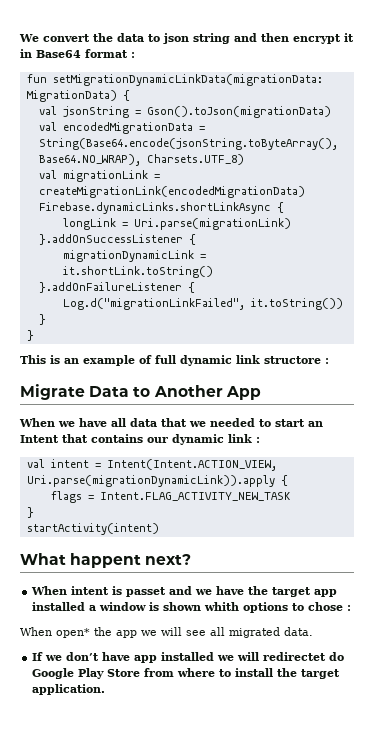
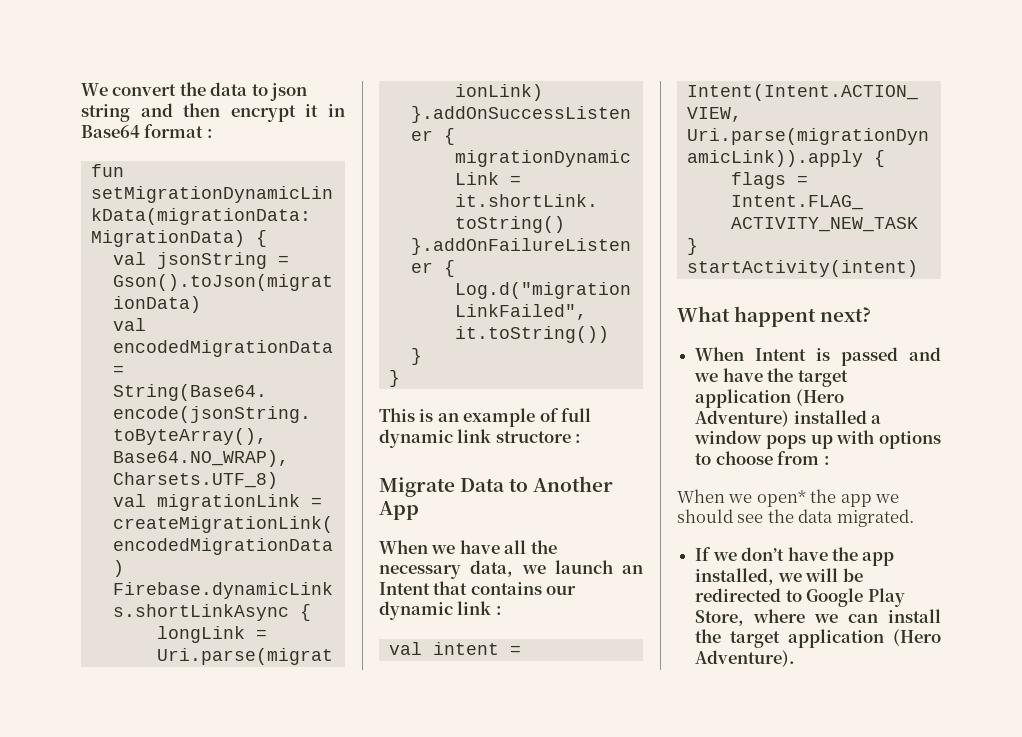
- When we have all data that we needed to start an Intent that contains our dynamic link :
+ When we have all the necessary data, we launch an Intent that contains our dynamic link :
- When intent is passet and we have the target app installed a window is shown whith options to chose :
+ When Intent is passed and we have the target application (Hero Adventure) installed a window pops up with options to choose from :
- When open* the app we will see all migrated data.
+ When we open* the app we should see the data migrated.
- If we don’t have app installed we will redirectet do Google Play Store from where to install the target application.
+ If we don’t have the app installed, we will be redirected to Google Play Store, where we can install the target application (Hero Adventure).

